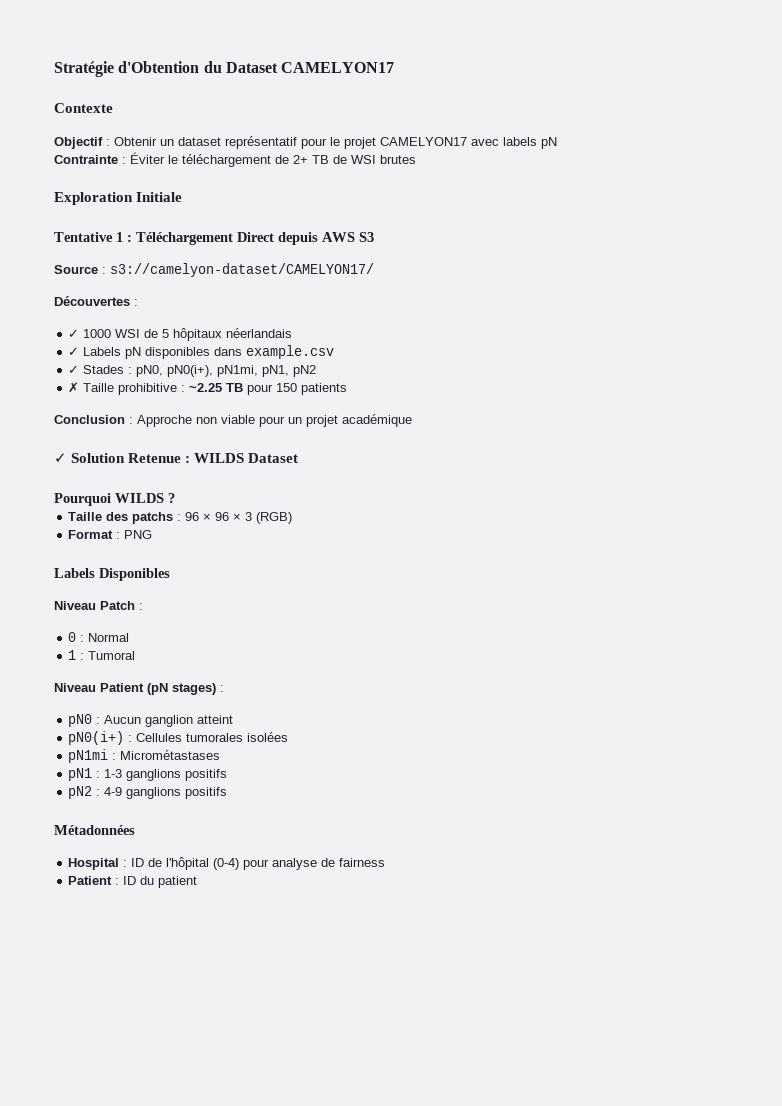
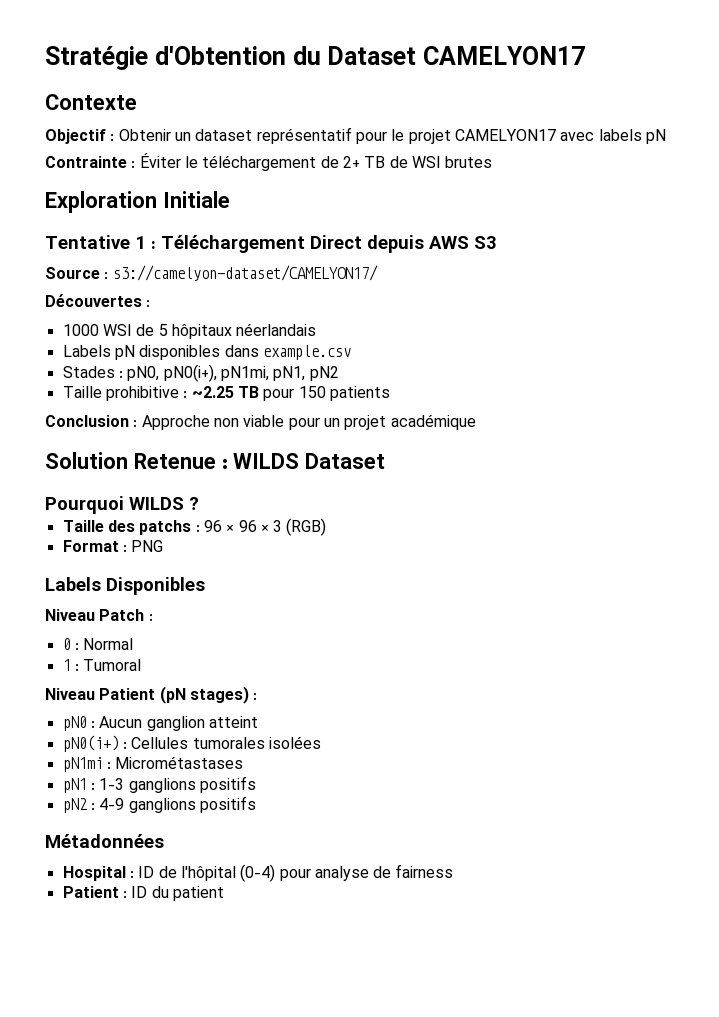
- ✓ 1000 WSI de 5 hôpitaux néerlandais
+ 1000 WSI de 5 hôpitaux néerlandais
- ✓ Labels pN disponibles dans example.csv
+ Labels pN disponibles dans example.csv
- ✓ Stades : pN0, pN0(i+), pN1mi, pN1, pN2
+ Stades : pN0, pN0(i+), pN1mi, pN1, pN2
- ✗ Taille prohibitive : ~2.25 TB pour 150 patients
+ Taille prohibitive : ~2.25 TB pour 150 patients
- ✓ Solution Retenue : WILDS Dataset
+ Solution Retenue : WILDS Dataset

